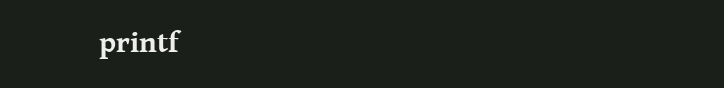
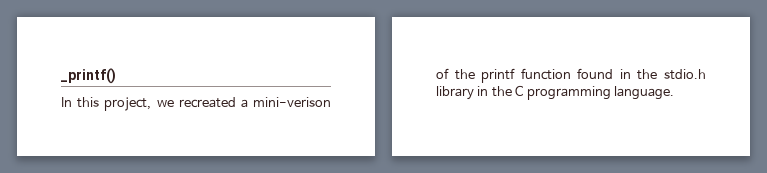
- printf
+ _printf()
+ In this project, we recreated a mini-verison of the printf function found in the stdio.h library in the C programming language.

